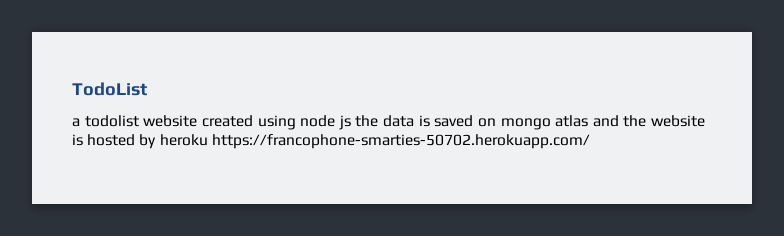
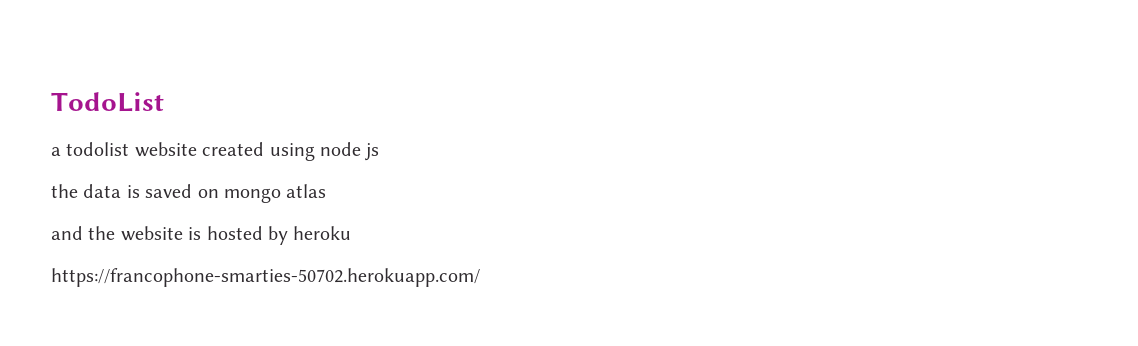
- a todolist website created using node js the data is saved on mongo atlas and the website is hosted by heroku https://francophone-smarties-50702.herokuapp.com/
+ a todolist website created using node js
+ the data is saved on mongo atlas
+ and the website is hosted by heroku
+ https://francophone-smarties-50702.herokuapp.com/

